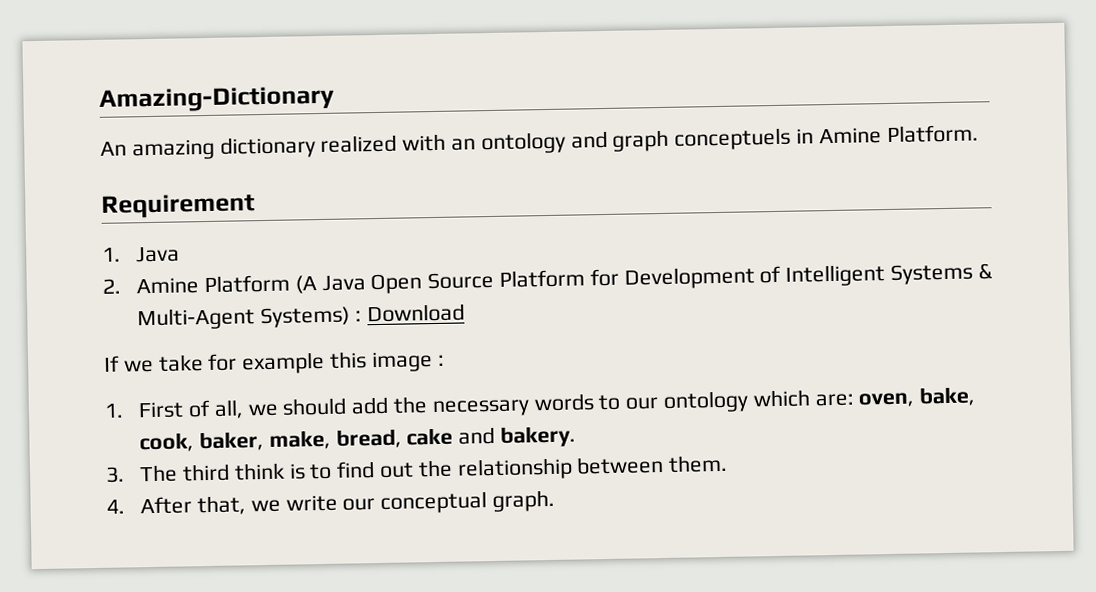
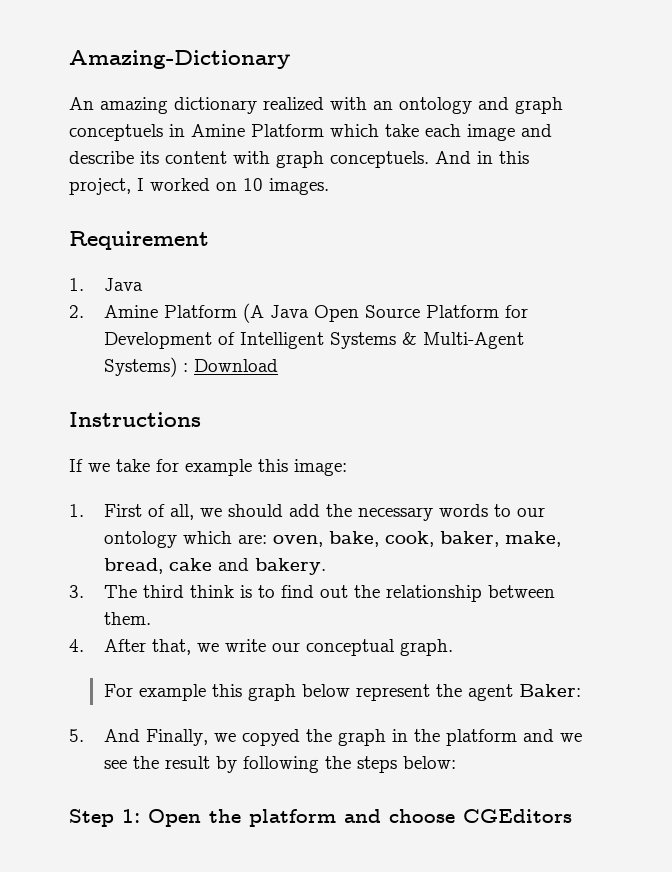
- An amazing dictionary realized with an ontology and graph conceptuels in Amine Platform.
+ An amazing dictionary realized with an ontology and graph conceptuels in Amine Platform which take each image and describe its content with graph conceptuels. And in this project, I worked on 10 images.
+ Instructions
- If we take for example this image :
+ If we take for example this image:
+ For example this graph below represent the agent Baker:
+ 5. And Finally, we copyed the graph in the platform and we see the result by following the steps below:
+ Step 1: Open the platform and choose CGEditors

